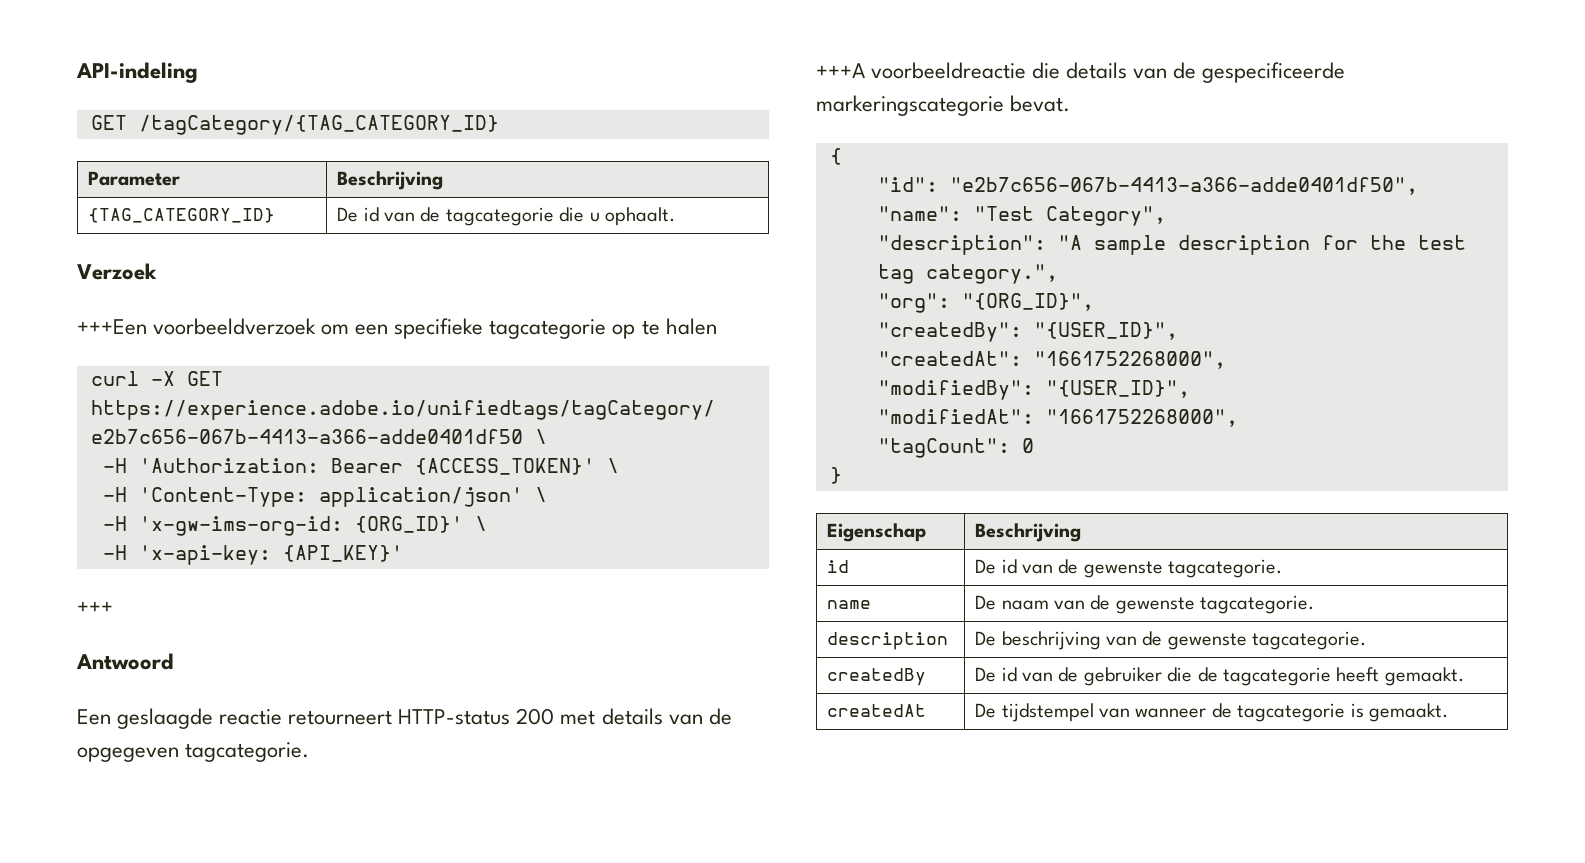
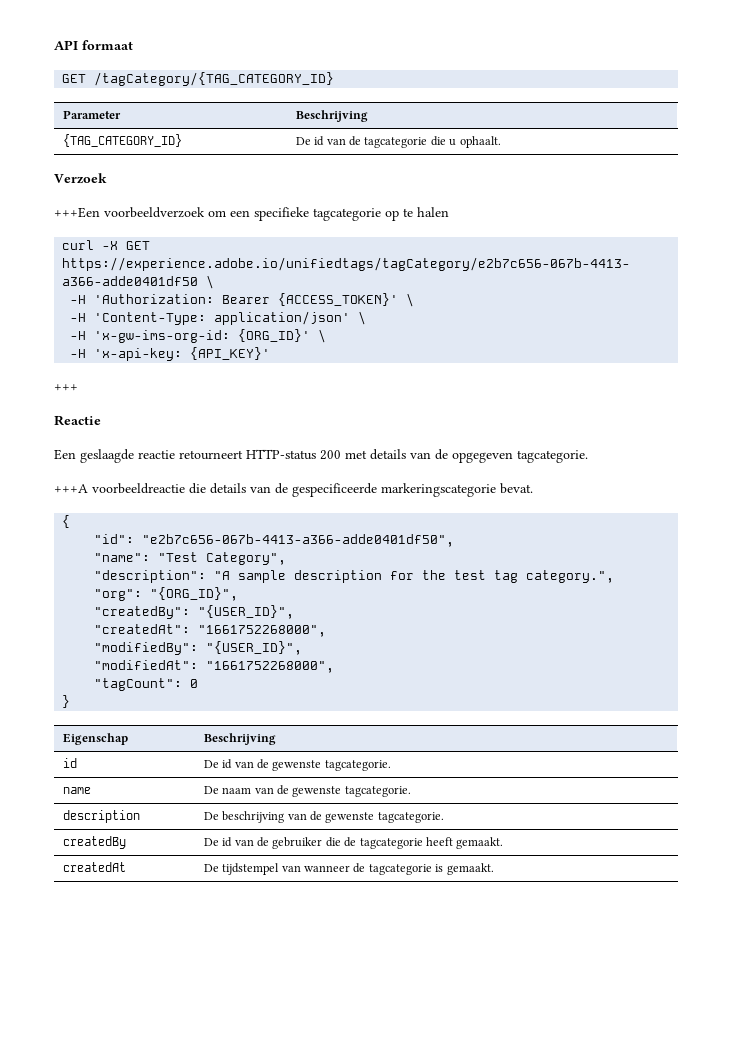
- API-indeling
+ API formaat
- Antwoord
+ Reactie

